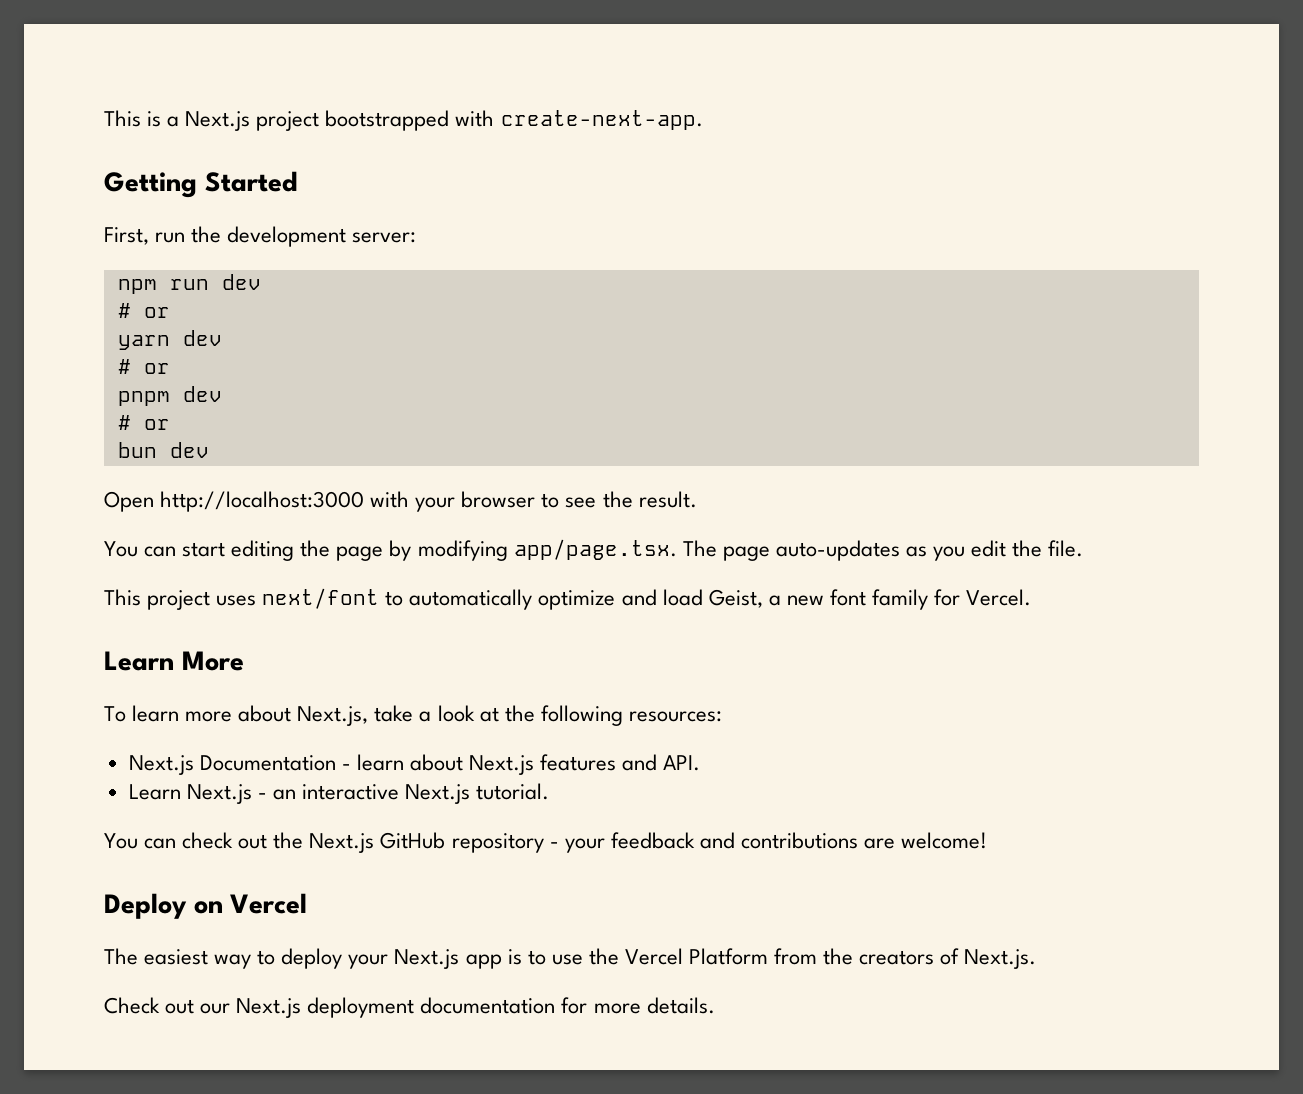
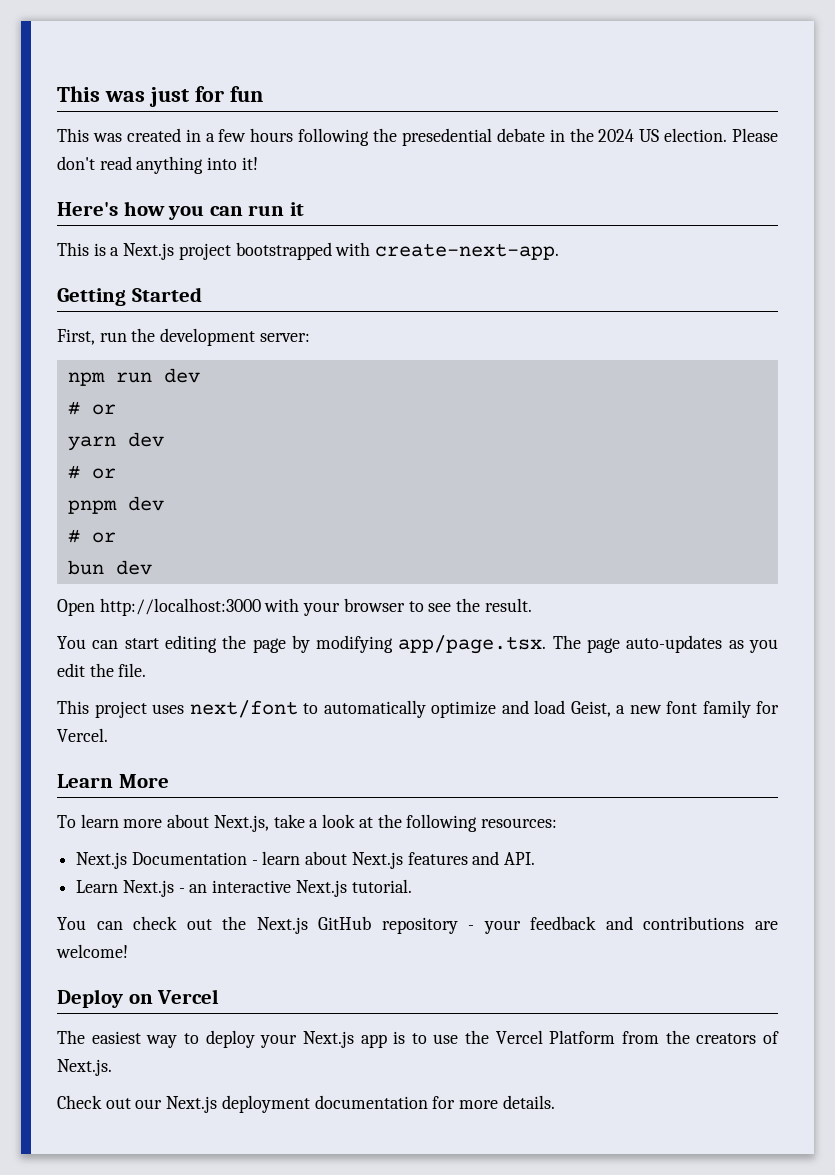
+ This was just for fun
+ This was created in a few hours following the presedential debate in the 2024 US election. Please don't read anything into it!
+ Here's how you can run it

